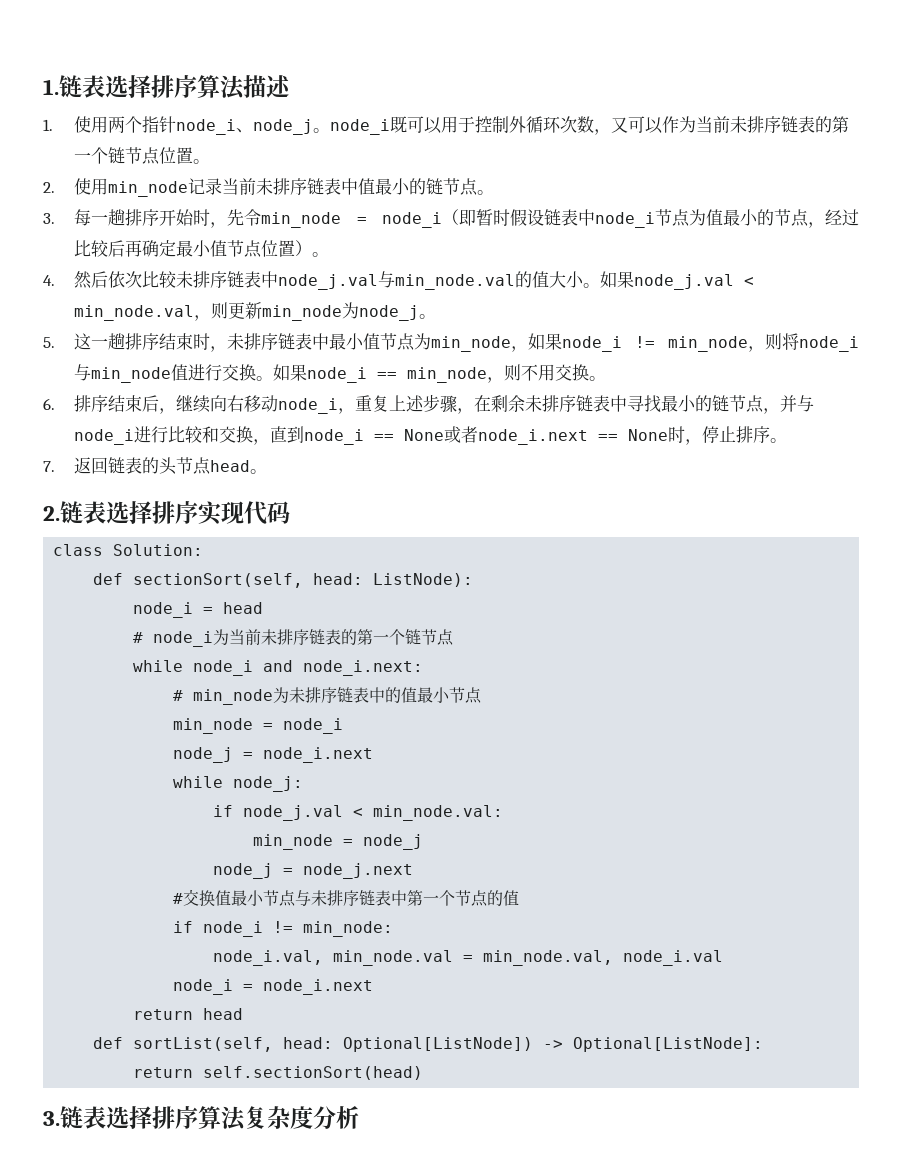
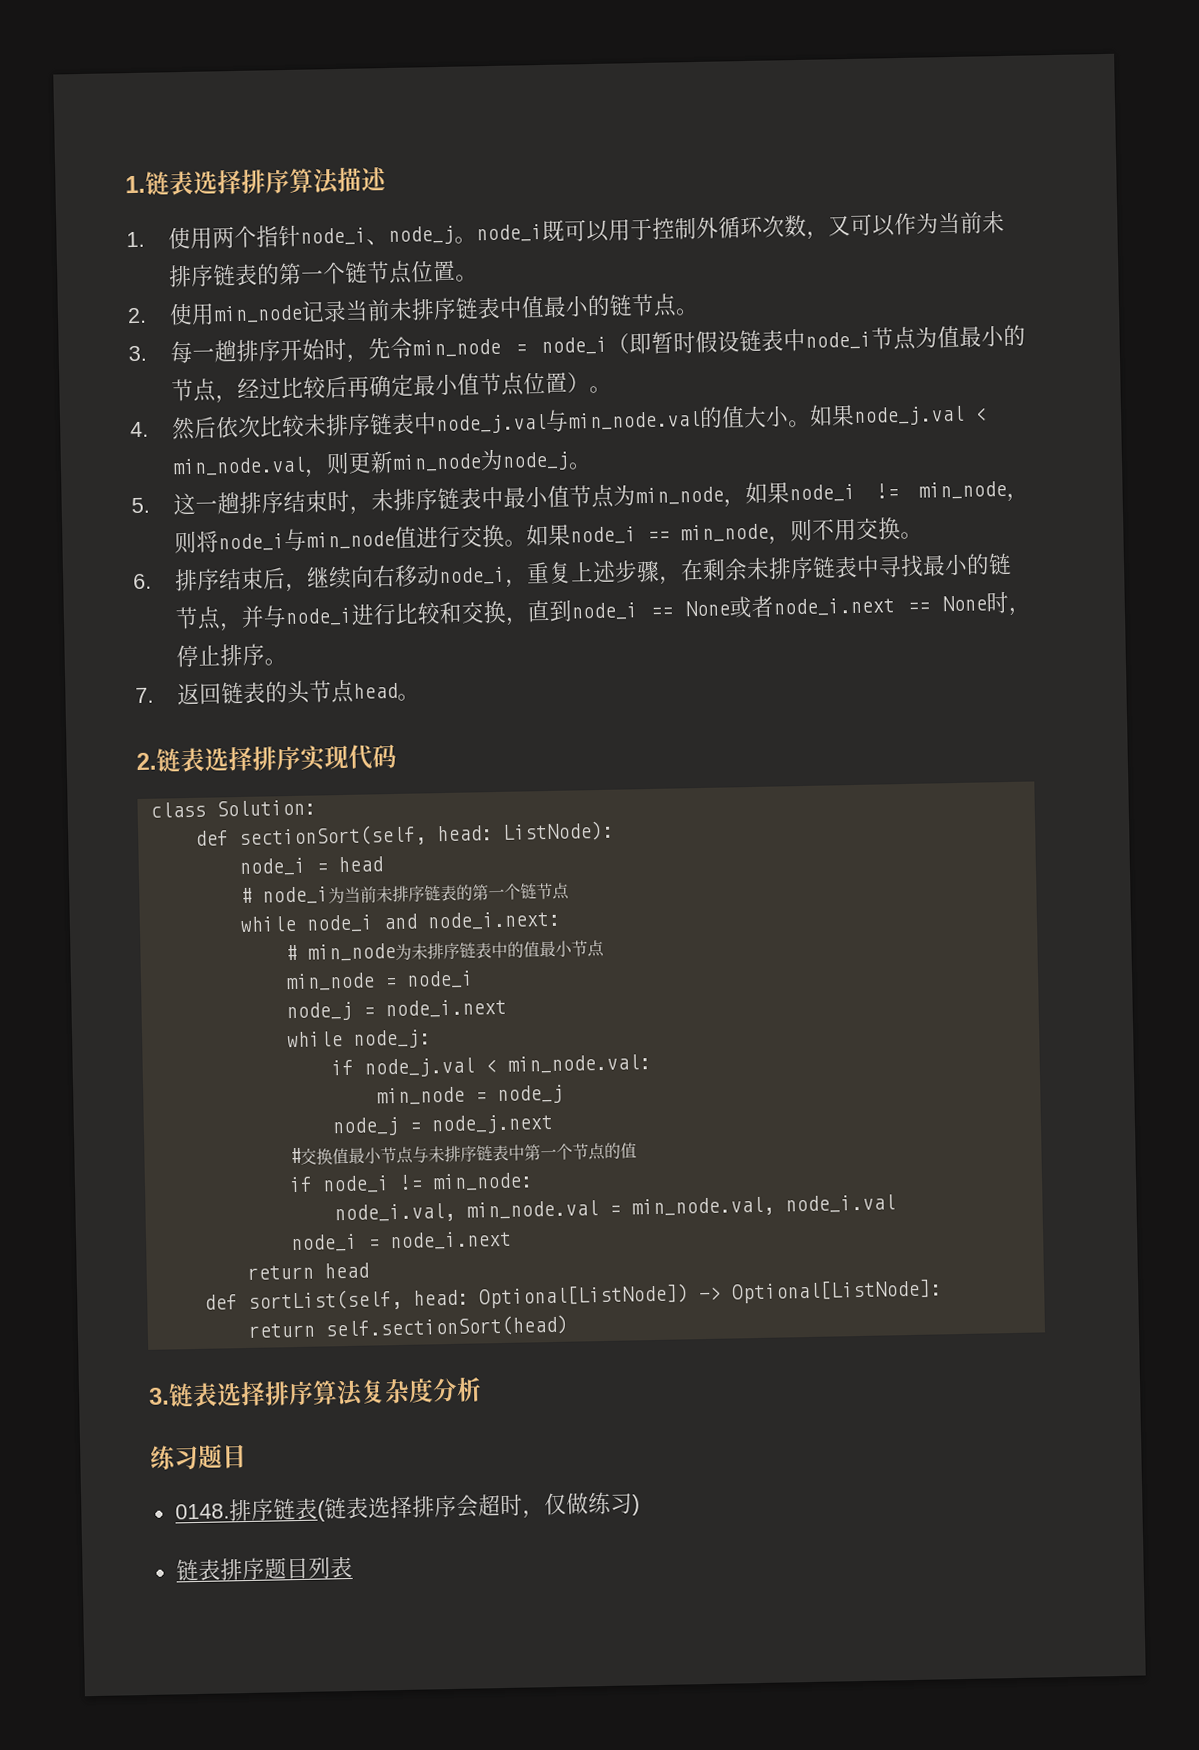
+ 练习题目
+ 0148.排序链表(链表选择排序会超时，仅做练习)
+ 链表排序题目列表

